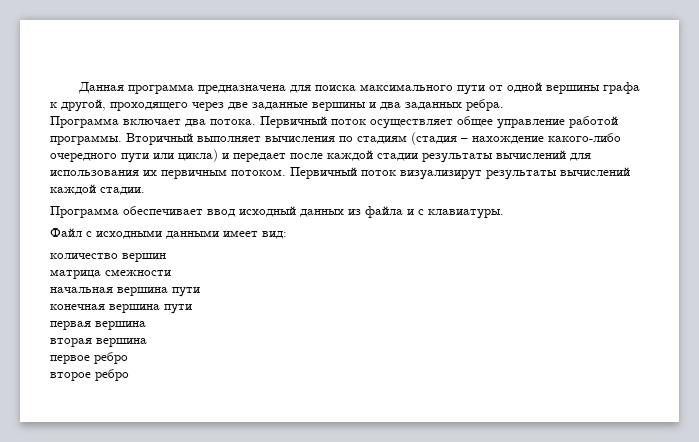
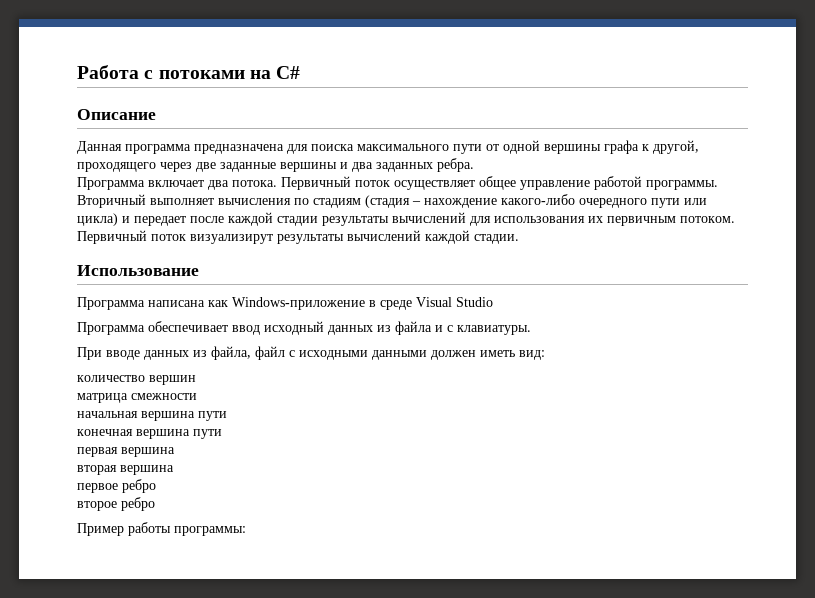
+ Работа с потоками на С#
+ Описание
+ Использование
+ Программа написана как Windows-приложение в среде Visual Studio
- Файл с исходными данными имеет вид:
+ При вводе данных из файла, файл с исходными данными должен иметь вид:
+ Пример работы программы:

